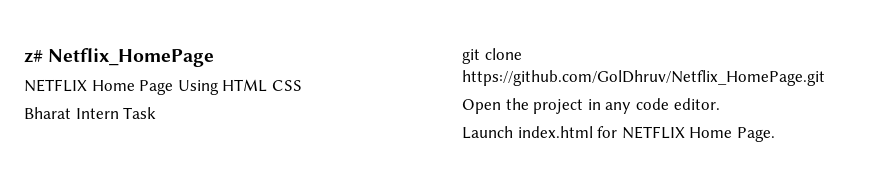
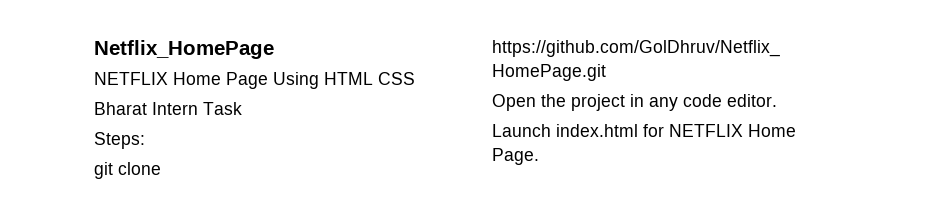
- z# Netflix_HomePage
+ Netflix_HomePage
+ Steps:

